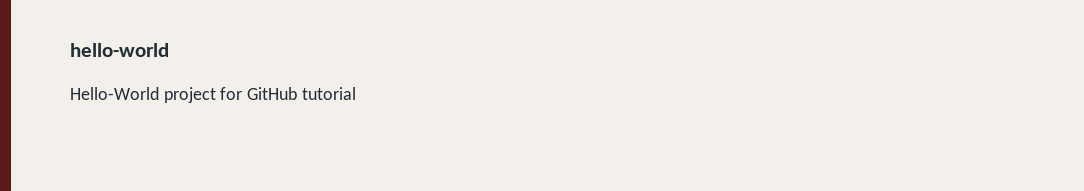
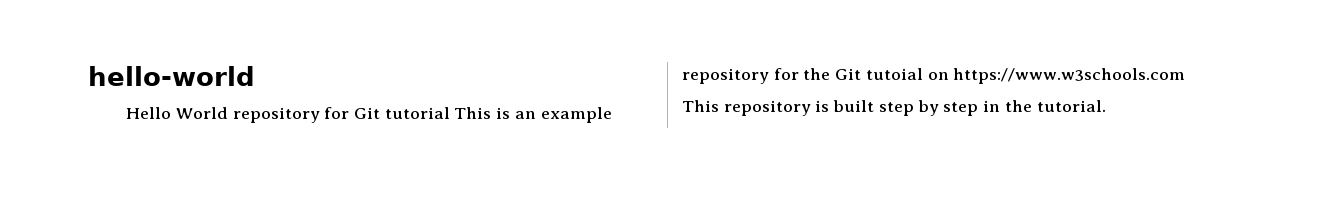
- Hello-World project for GitHub tutorial
+ Hello World repository for Git tutorial This is an example repository for the Git tutoial on https://www.w3schools.com
+ This repository is built step by step in the tutorial.

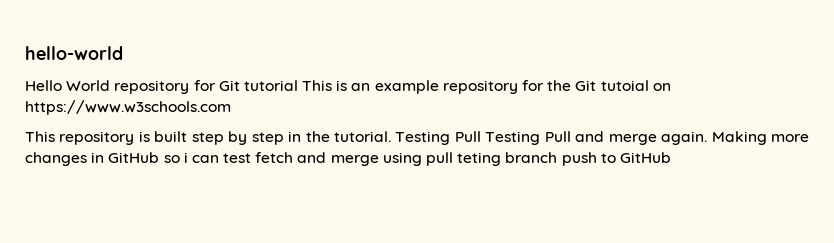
+ Testing Pull Testing Pull and merge again. Making more changes in GitHub so i can test fetch and merge using pull teting branch push to GitHub

